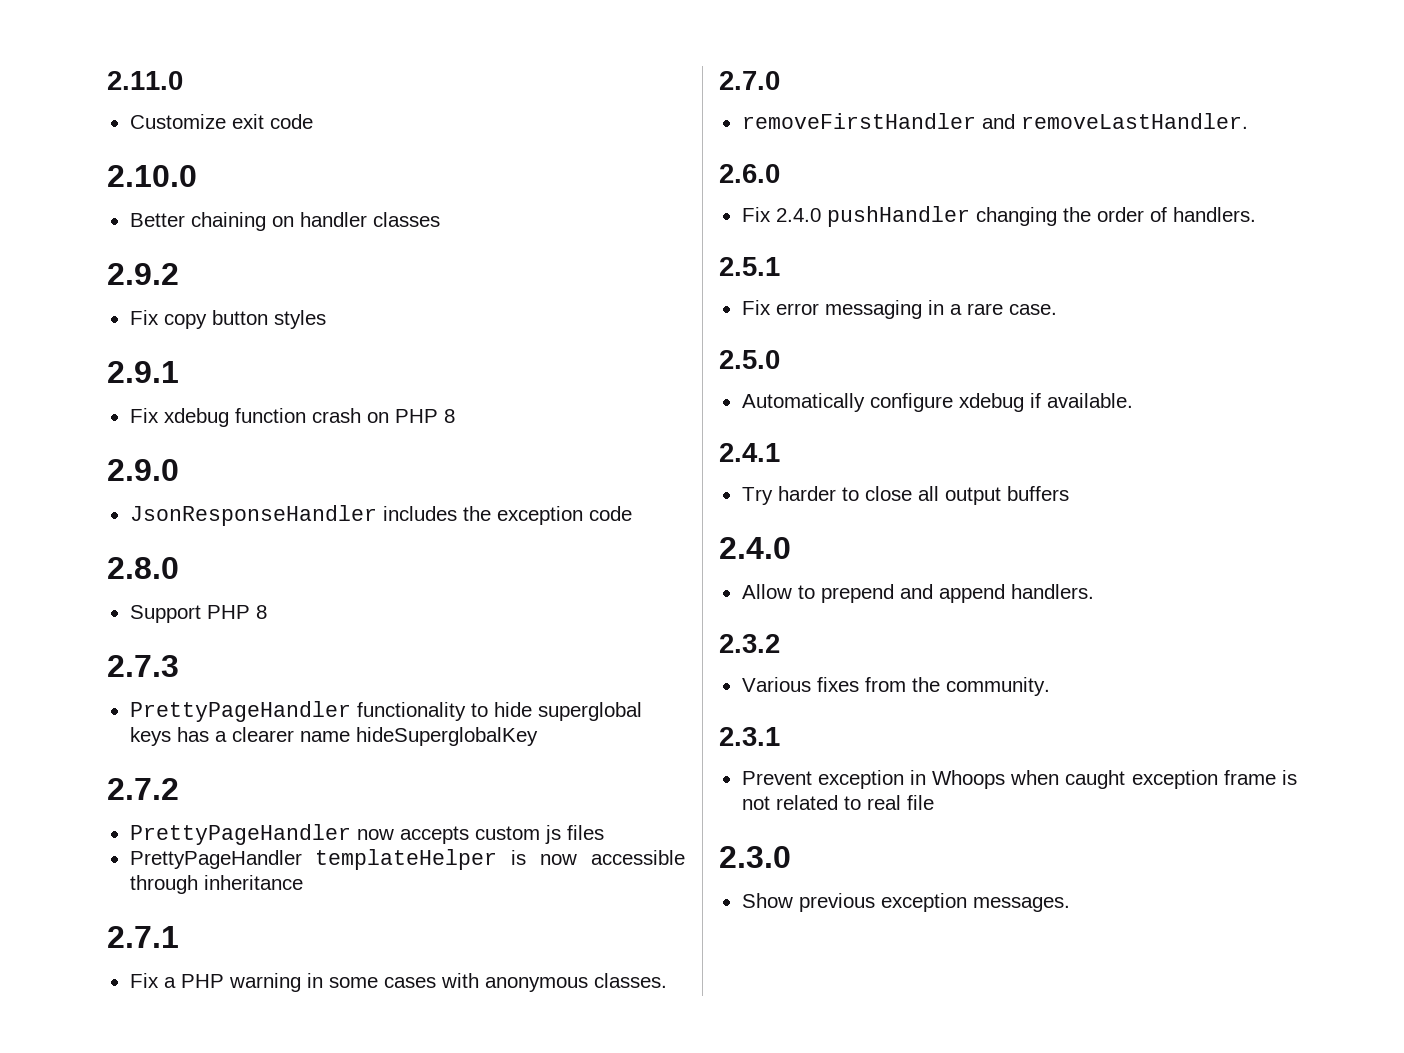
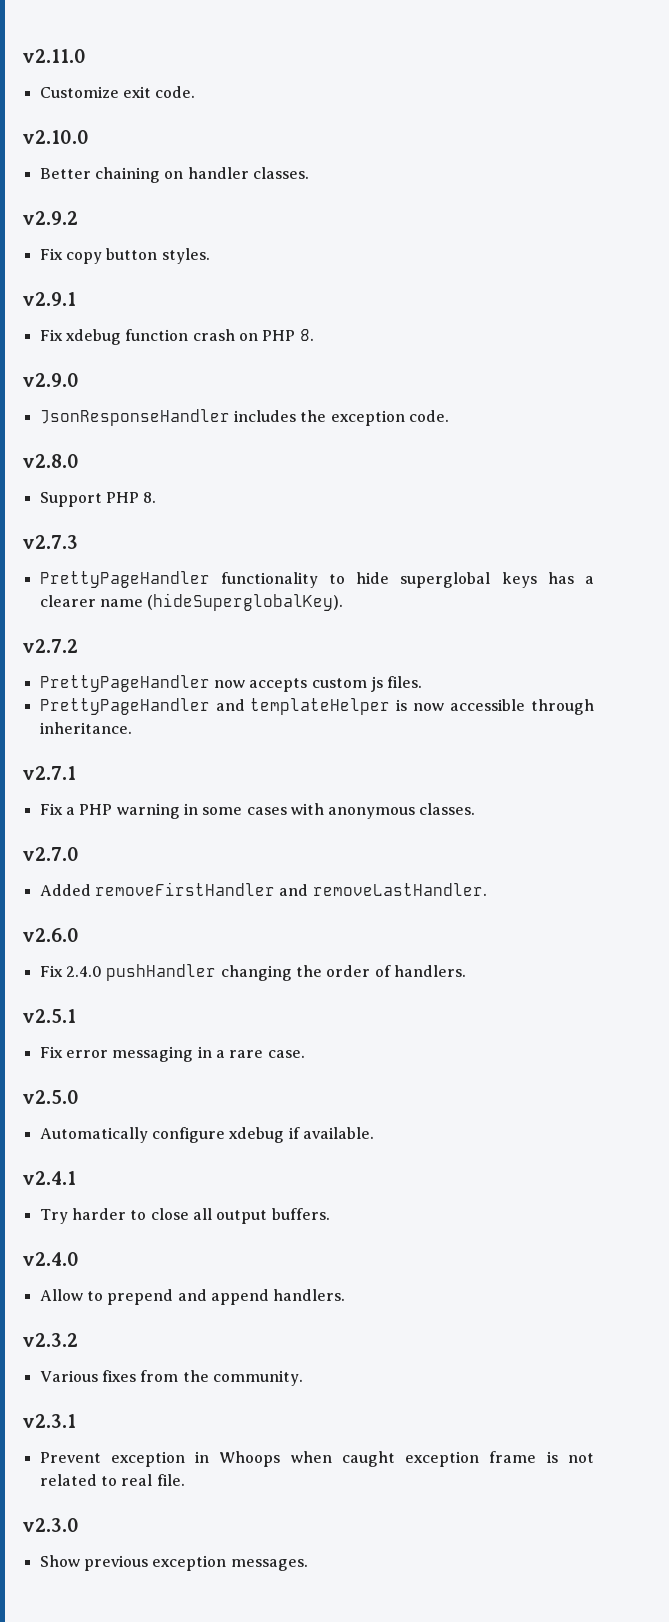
- 2.11.0
+ v2.11.0
- Customize exit code
- 2.10.0
+ Customize exit code.
+ v2.10.0
- Better chaining on handler classes
- 2.9.2
+ Better chaining on handler classes.
+ v2.9.2
- Fix copy button styles
- 2.9.1
+ Fix copy button styles.
+ v2.9.1
- Fix xdebug function crash on PHP 8
- 2.9.0
+ Fix xdebug function crash on PHP 8.
+ v2.9.0
- JsonResponseHandler includes the exception code
- 2.8.0
+ JsonResponseHandler includes the exception code.
+ v2.8.0
- Support PHP 8
- 2.7.3
+ Support PHP 8.
+ v2.7.3
- PrettyPageHandler functionality to hide superglobal keys has a clearer name hideSuperglobalKey
- 2.7.2
+ PrettyPageHandler functionality to hide superglobal keys has a clearer name (hideSuperglobalKey).
+ v2.7.2
- PrettyPageHandler now accepts custom js files
- PrettyPageHandler templateHelper is now accessible through inheritance
- 2.7.1
+ PrettyPageHandler now accepts custom js files.
+ PrettyPageHandler and templateHelper is now accessible through inheritance.
+ v2.7.1
- 2.7.0
- removeFirstHandler and removeLastHandler.
+ v2.7.0
+ Added removeFirstHandler and removeLastHandler.
- 2.6.0
+ v2.6.0
- 2.5.1
+ v2.5.1
- 2.5.0
+ v2.5.0
- 2.4.1
+ v2.4.1
- Try harder to close all output buffers
- 2.4.0
+ Try harder to close all output buffers.
+ v2.4.0
- 2.3.2
+ v2.3.2
- 2.3.1
+ v2.3.1
- Prevent exception in Whoops when caught exception frame is not related to real file
- 2.3.0
+ Prevent exception in Whoops when caught exception frame is not related to real file.
+ v2.3.0

